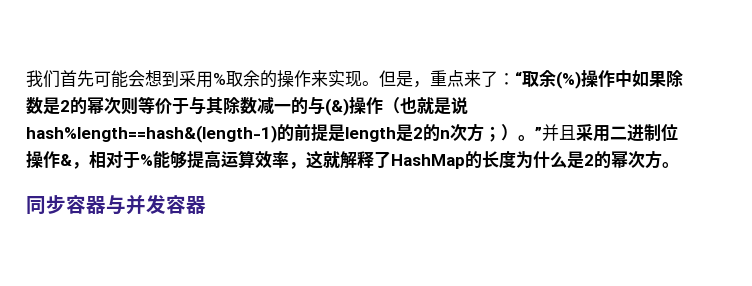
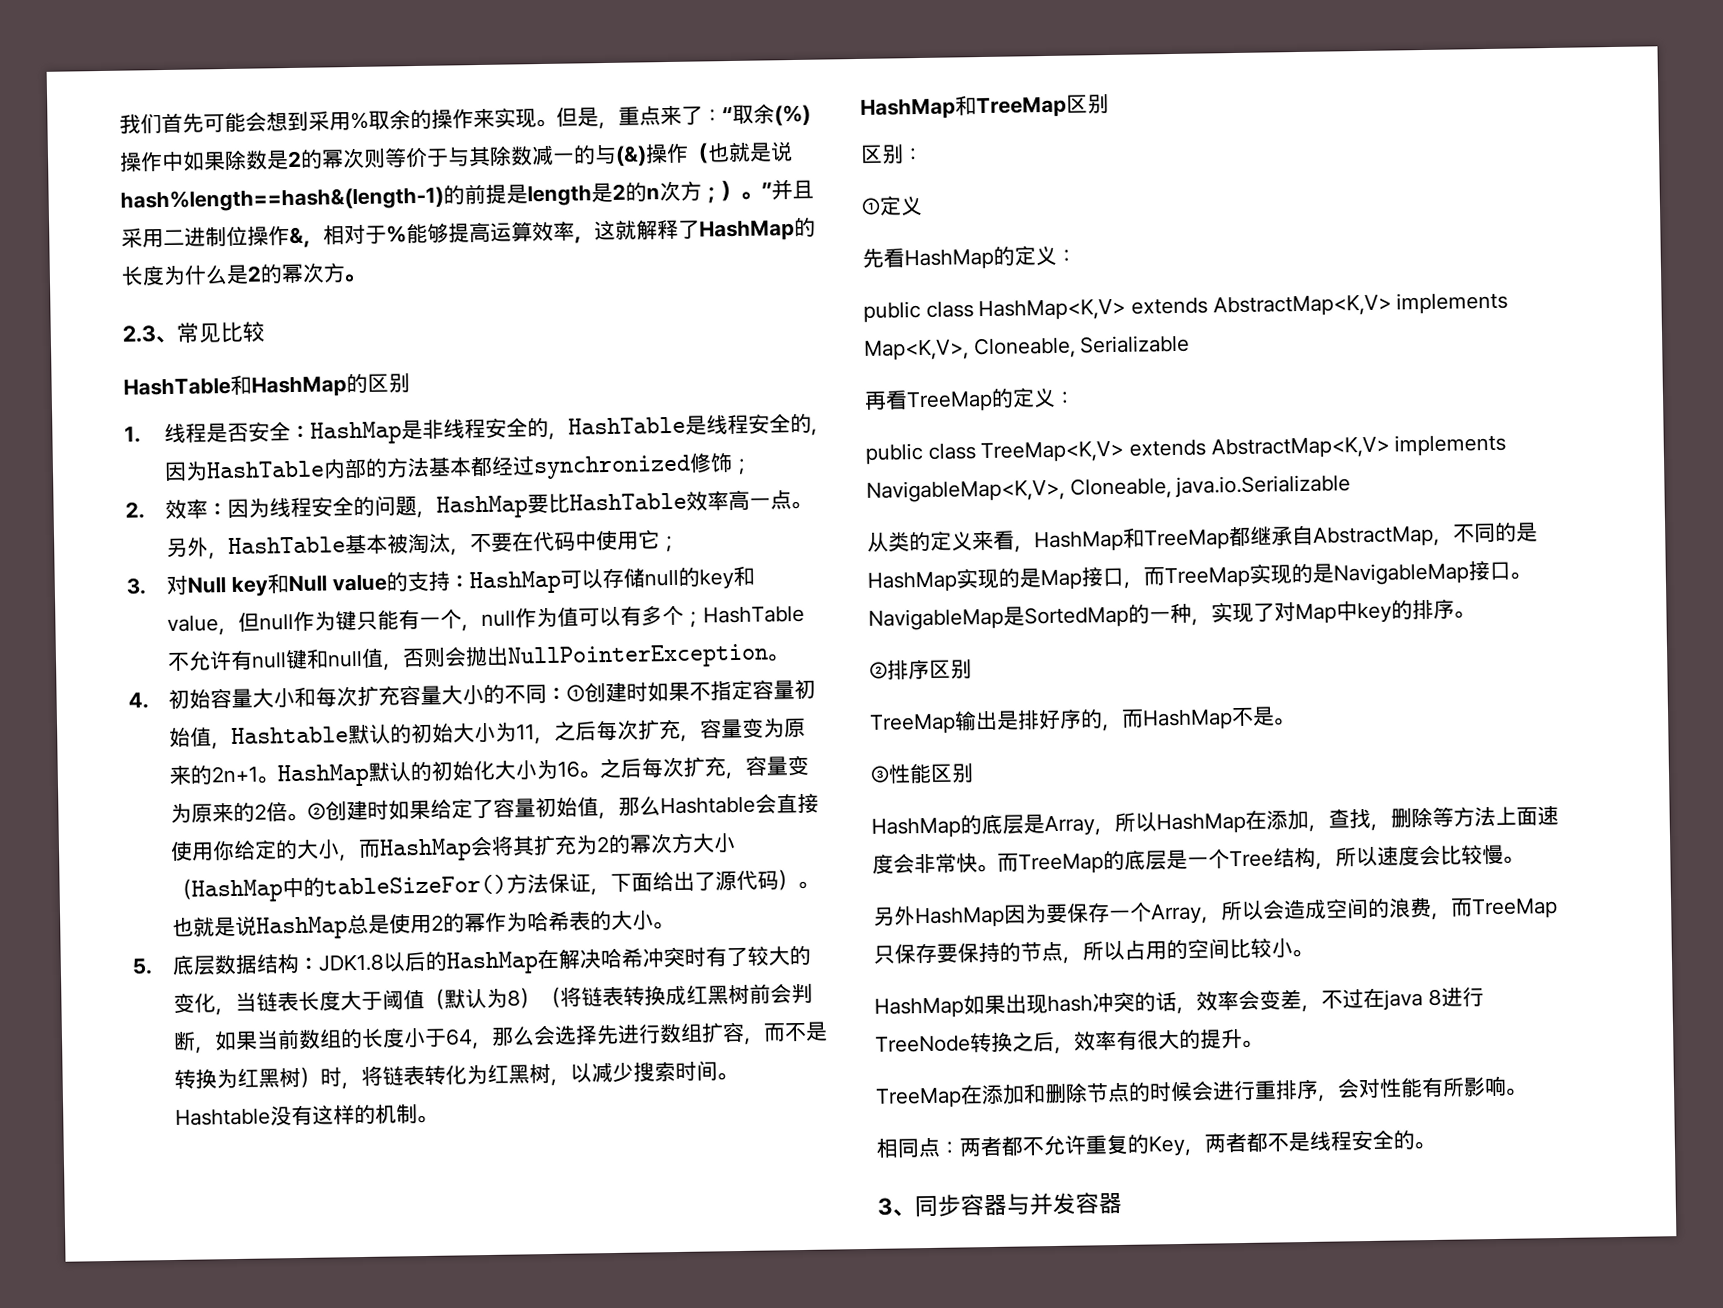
- 同步容器与并发容器
+ 2.3、常见比较
+ HashTable和HashMap的区别
+ 1.线程是否安全：HashMap是非线程安全的，HashTable是线程安全的,因为HashTable内部的方法基本都经过synchronized修饰；
+ 2.效率：因为线程安全的问题，HashMap要比HashTable效率高一点。另外，HashTable基本被淘汰，不要在代码中使用它；
+ 3.对Null key和Null value的支持：HashMap可以存储null的key和value，但null作为键只能有一个，null作为值可以有多个；HashTable不允许有null键和null值，否则会抛出NullPointerException。
+ 4.初始容量大小和每次扩充容量大小的不同：①创建时如果不指定容量初始值，Hashtable默认的初始大小为11，之后每次扩充，容量变为原来的2n+1。HashMap默认的初始化大小为16。之后每次扩充，容量变为原来的2倍。②创建时如果给定了容量初始值，那么Hashtable会直接使用你给定的大小，而HashMap会将其扩充为2的幂次方大小（HashMap中的tableSizeFor()方法保证，下面给出了源代码）。也就是说HashMap总是使用2的幂作为哈希表的大小。
+ 5.底层数据结构：JDK1.8以后的HashMap在解决哈希冲突时有了较大的变化，当链表长度大于阈值（默认为8）（将链表转换成红黑树前会判断，如果当前数组的长度小于64，那么会选择先进行数组扩容，而不是转换为红黑树）时，将链表转化为红黑树，以减少搜索时间。Hashtable没有这样的机制。
+ HashMap和TreeMap区别
+ 区别：
+ ①定义
+ 先看HashMap的定义：
+ public class HashMap<K,V> extends AbstractMap<K,V> implements Map<K,V>, Cloneable, Serializable
+ 再看TreeMap的定义：
+ public class TreeMap<K,V> extends AbstractMap<K,V> implements NavigableMap<K,V>, Cloneable, java.io.Serializable
+ 从类的定义来看，HashMap和TreeMap都继承自AbstractMap，不同的是HashMap实现的是Map接口，而TreeMap实现的是NavigableMap接口。NavigableMap是SortedMap的一种，实现了对Map中key的排序。
+ ②排序区别
+ TreeMap输出是排好序的，而HashMap不是。
+ ③性能区别
+ HashMap的底层是Array，所以HashMap在添加，查找，删除等方法上面速度会非常快。而TreeMap的底层是一个Tree结构，所以速度会比较慢。
+ 另外HashMap因为要保存一个Array，所以会造成空间的浪费，而TreeMap只保存要保持的节点，所以占用的空间比较小。
+ HashMap如果出现hash冲突的话，效率会变差，不过在java 8进行TreeNode转换之后，效率有很大的提升。
+ TreeMap在添加和删除节点的时候会进行重排序，会对性能有所影响。
+ 相同点：两者都不允许重复的Key，两者都不是线程安全的。
+ 3、同步容器与并发容器

